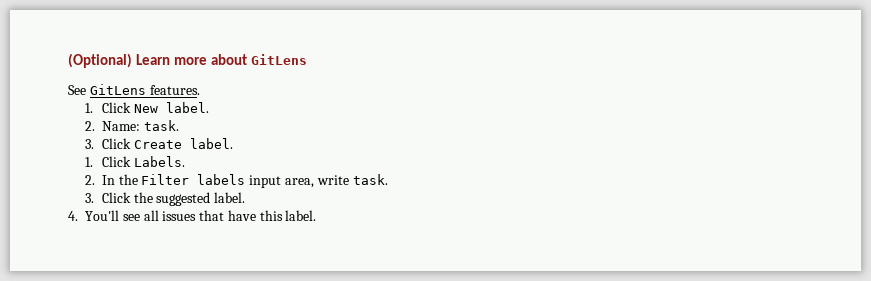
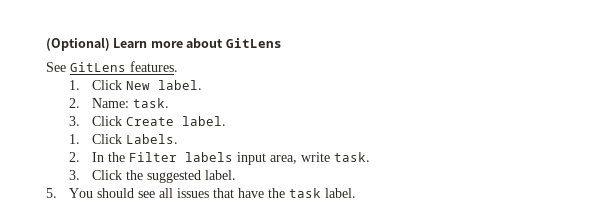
- 4. You'll see all issues that have this label.
+ 5. You should see all issues that have the task label.

